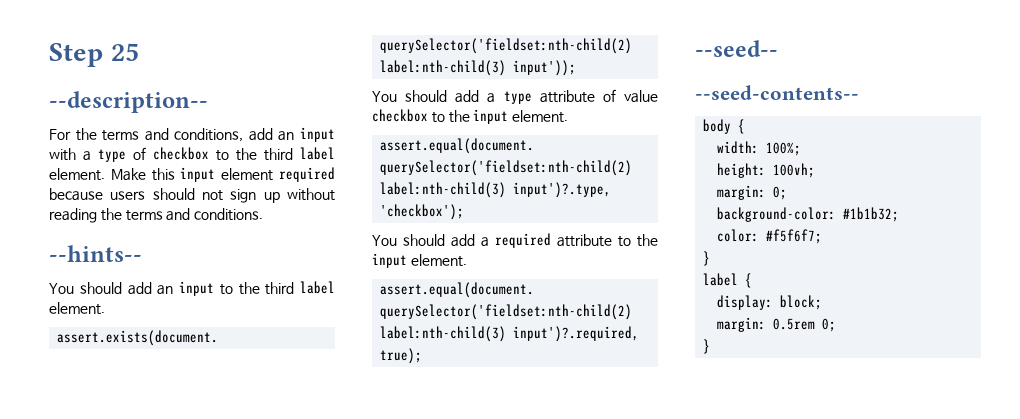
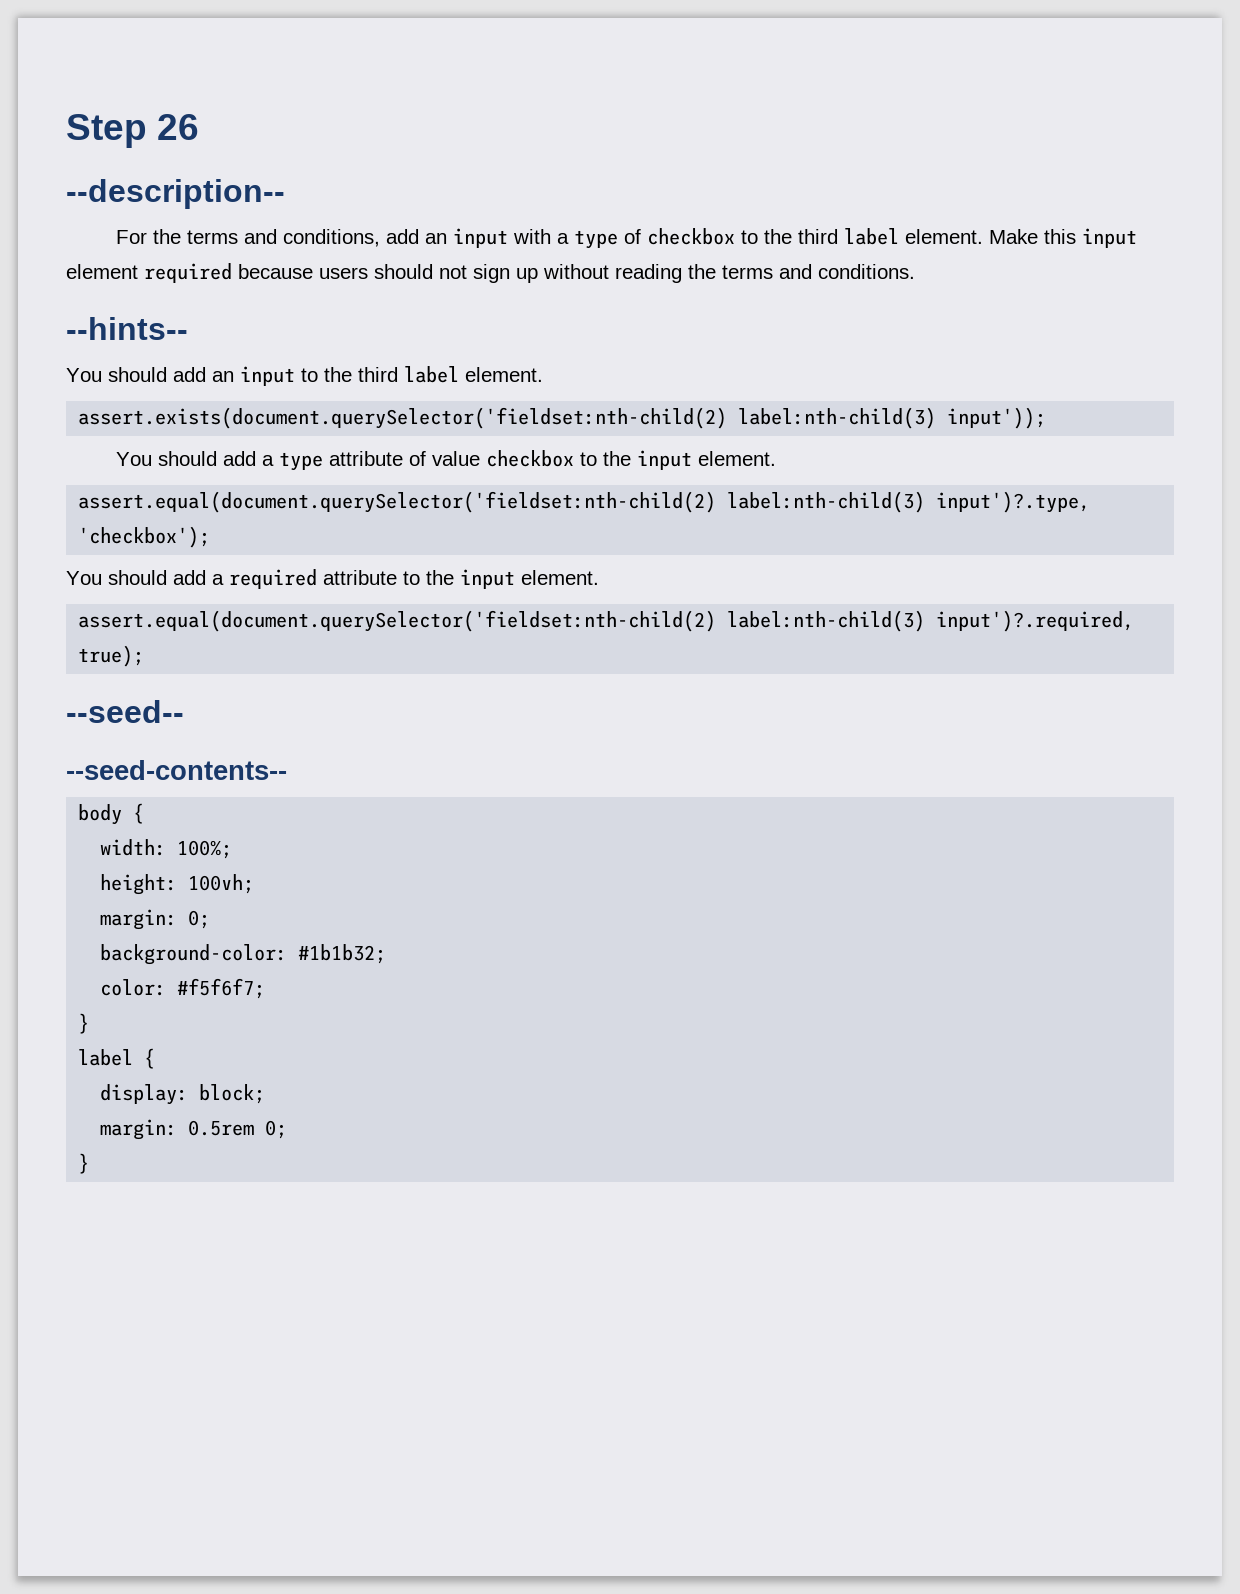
- Step 25
+ Step 26

